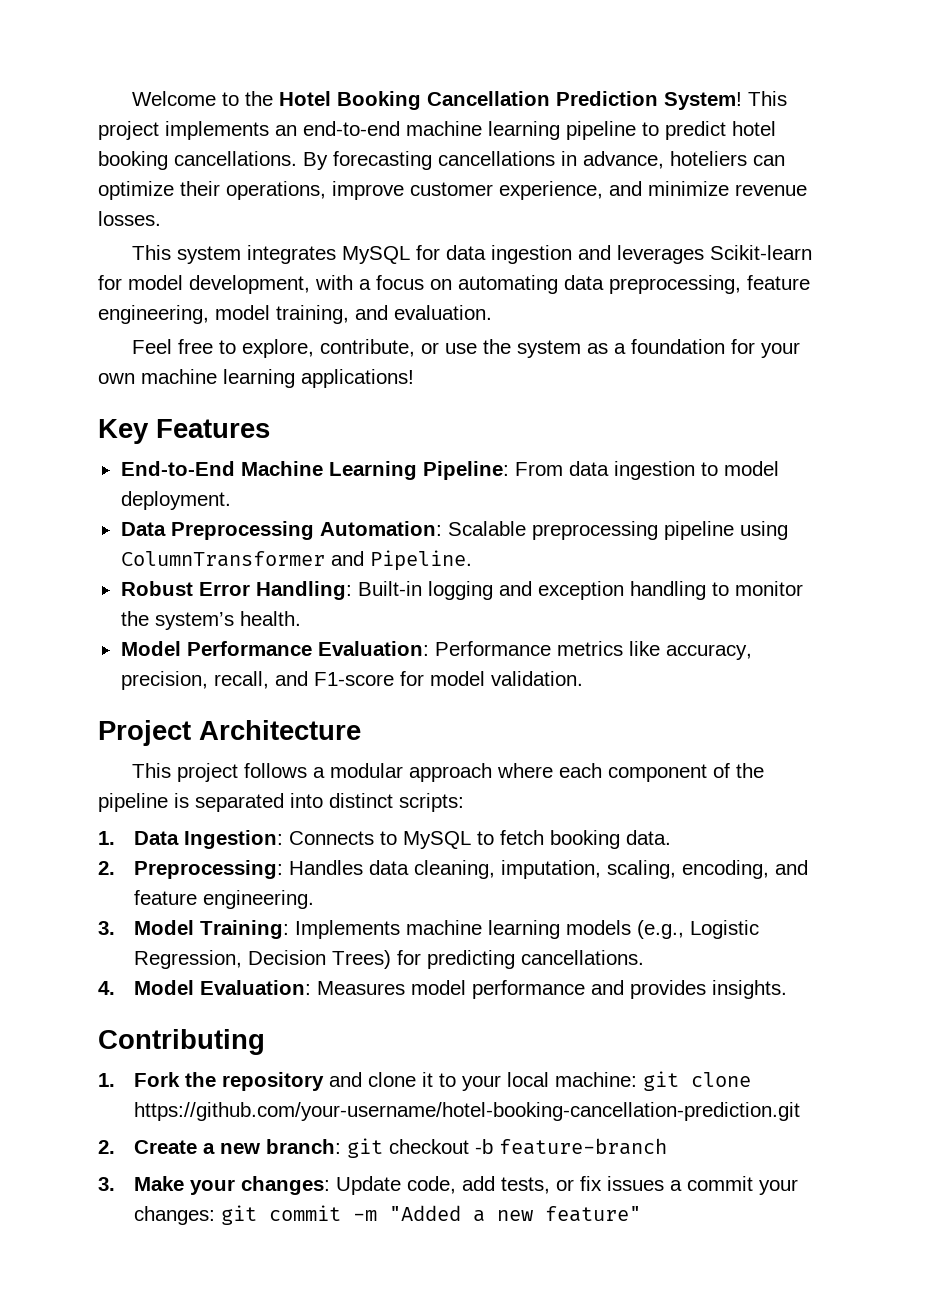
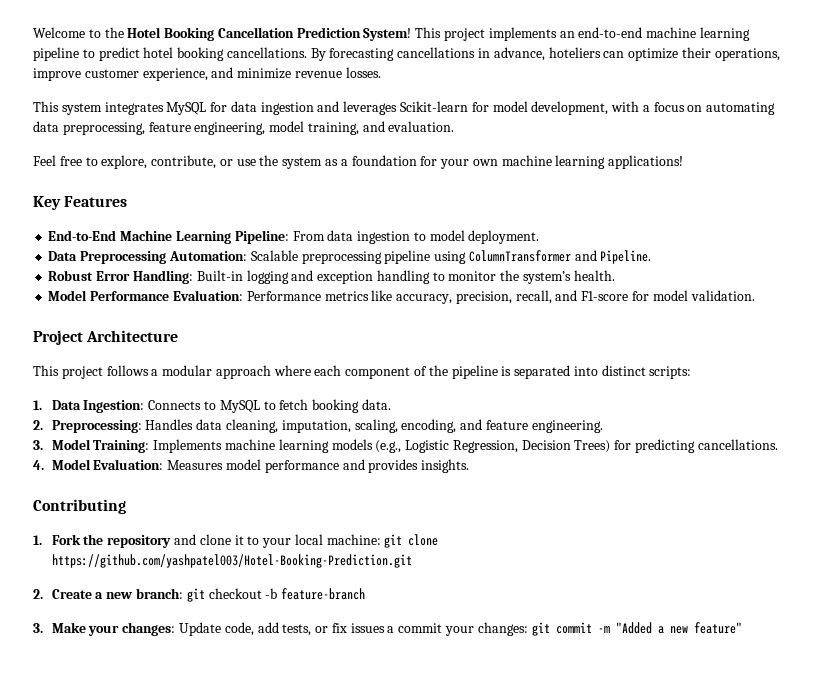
- 1. Fork the repository and clone it to your local machine: git clone https://github.com/your-username/hotel-booking-cancellation-prediction.git
+ 1. Fork the repository and clone it to your local machine: git clone https://github.com/yashpatel003/Hotel-Booking-Prediction.git

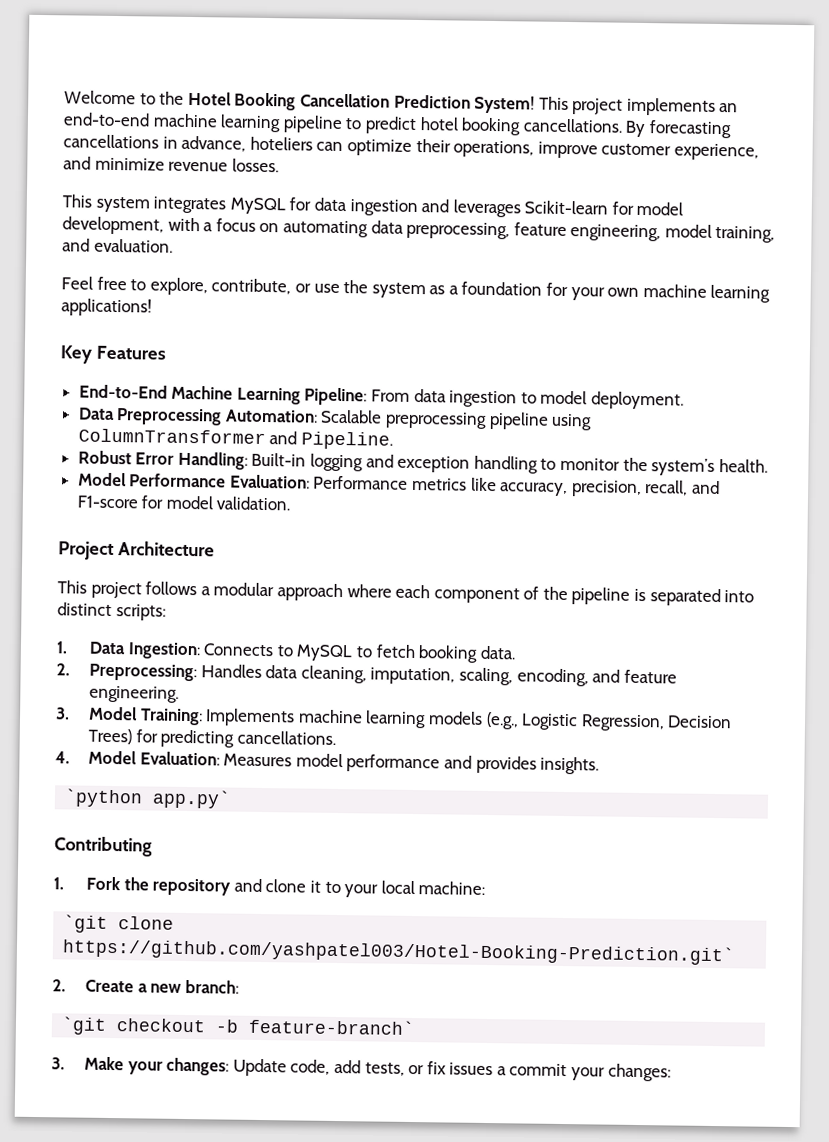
+ `python app.py`
- 1. Fork the repository and clone it to your local machine: git clone https://github.com/yashpatel003/Hotel-Booking-Prediction.git
+ 1. Fork the repository and clone it to your local machine:
+ `git clone https://github.com/yashpatel003/Hotel-Booking-Prediction.git`
- 2. Create a new branch: git checkout -b feature-branch
+ 2. Create a new branch:
+ `git checkout -b feature-branch`
- 3. Make your changes: Update code, add tests, or fix issues a commit your changes: git commit -m "Added a new feature"
+ 3. Make your changes: Update code, add tests, or fix issues a commit your changes:

